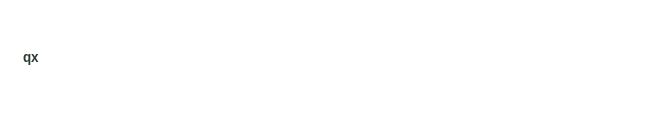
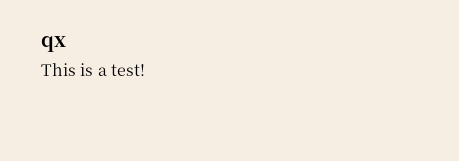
+ This is a test!

